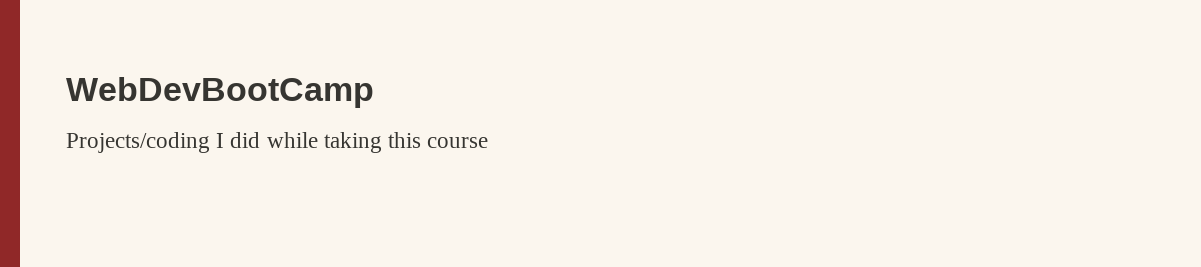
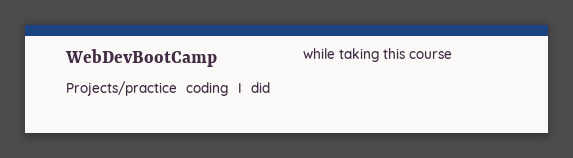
- Projects/coding I did while taking this course
+ Projects/practice coding I did while taking this course

